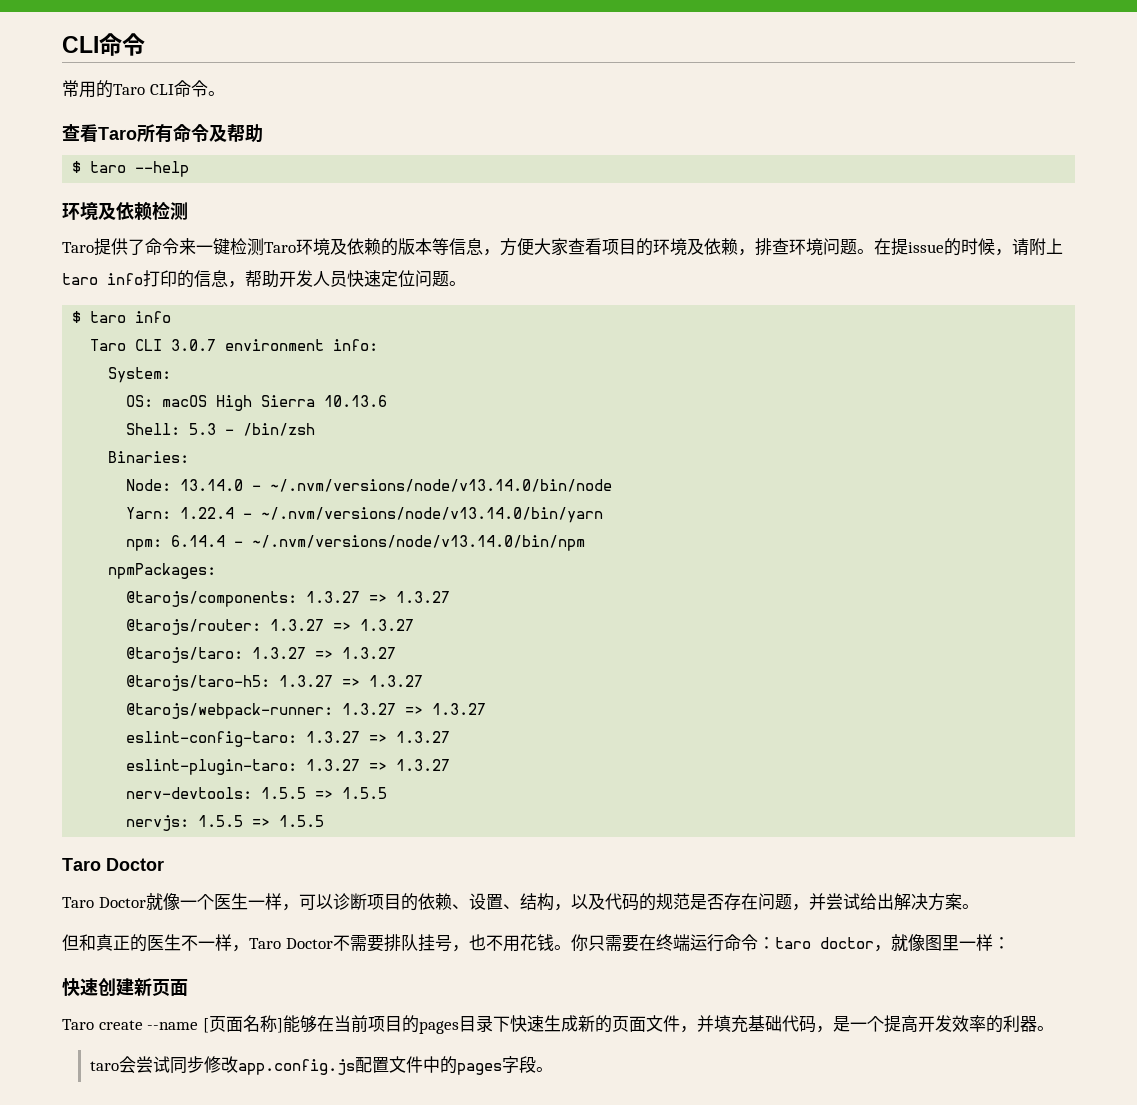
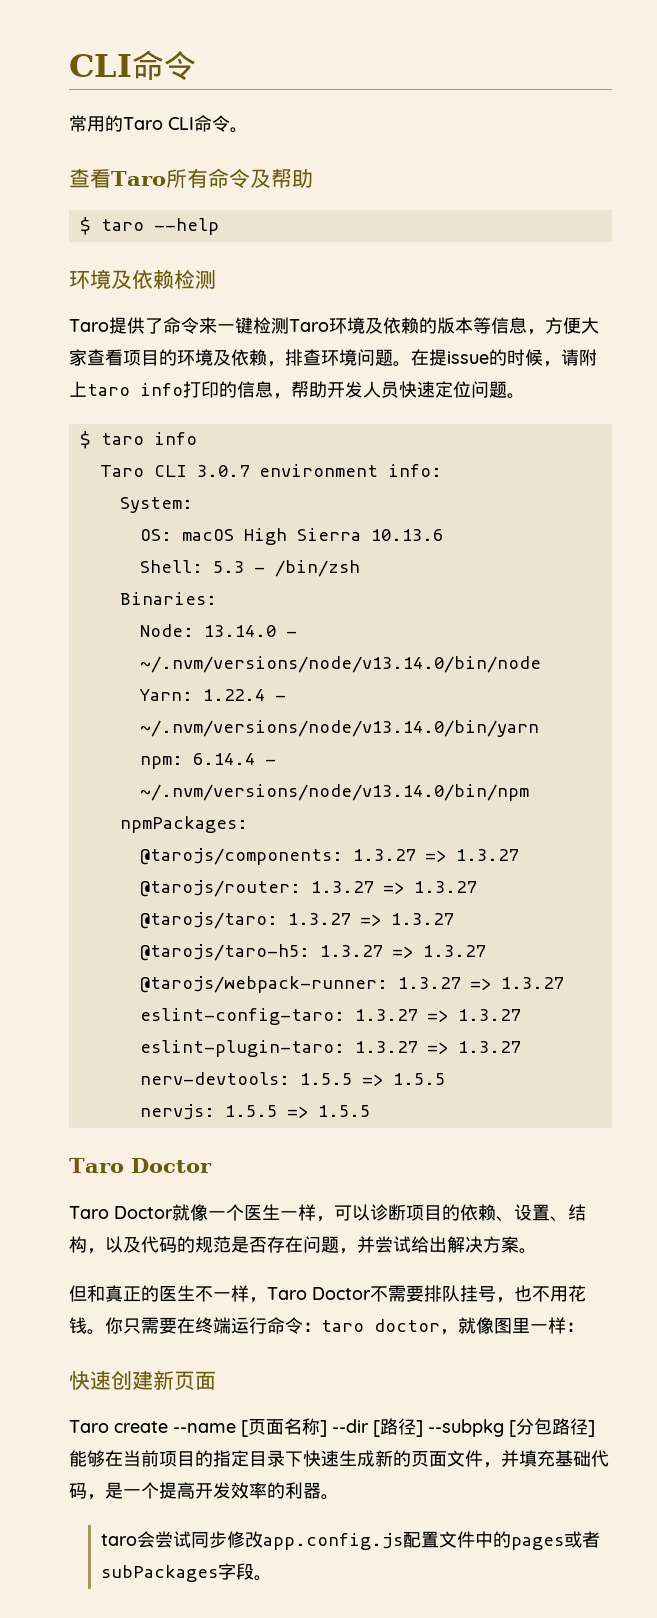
- Taro create --name [页面名称]能够在当前项目的pages目录下快速生成新的页面文件，并填充基础代码，是一个提高开发效率的利器。
+ Taro create --name [页面名称] --dir [路径] --subpkg [分包路径]能够在当前项目的指定目录下快速生成新的页面文件，并填充基础代码，是一个提高开发效率的利器。
- taro会尝试同步修改app.config.js配置文件中的pages字段。
+ taro会尝试同步修改app.config.js配置文件中的pages或者subPackages字段。

